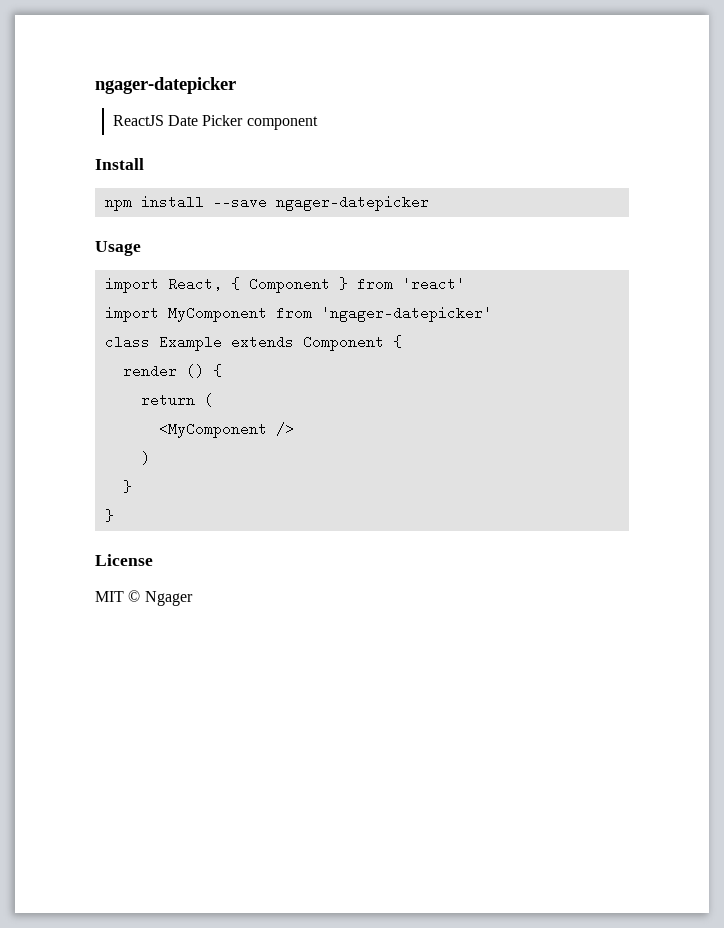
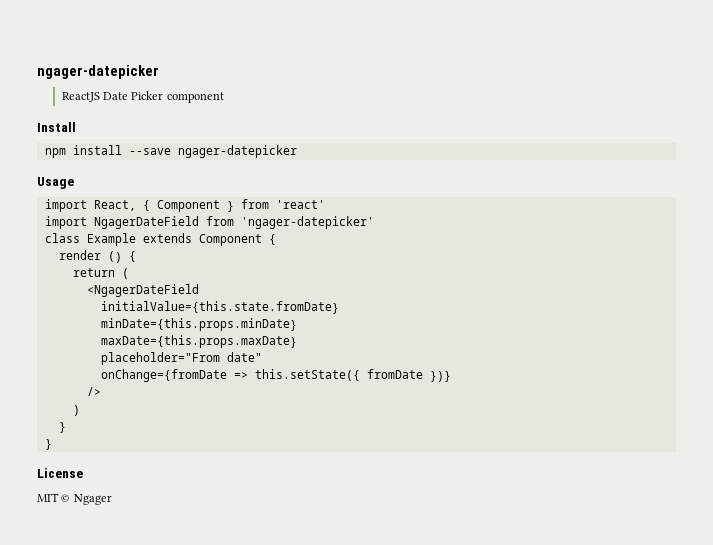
- import MyComponent from 'ngager-datepicker'
+ import NgagerDateField from 'ngager-datepicker'
- <MyComponent />
+ <NgagerDateField
+ initialValue={this.state.fromDate}
+ minDate={this.props.minDate}
+ maxDate={this.props.maxDate}
+ placeholder="From date"
+ onChange={fromDate => this.setState({ fromDate })}
+ />

